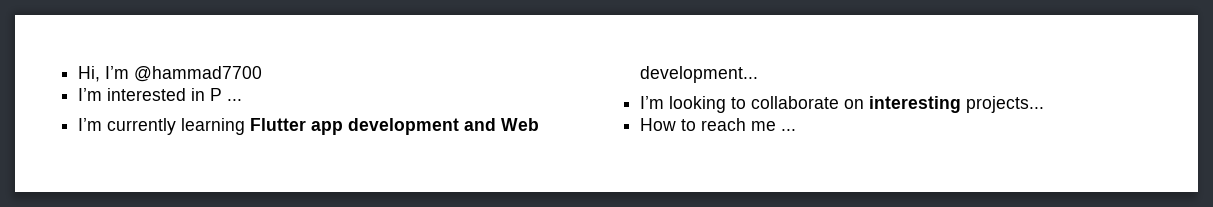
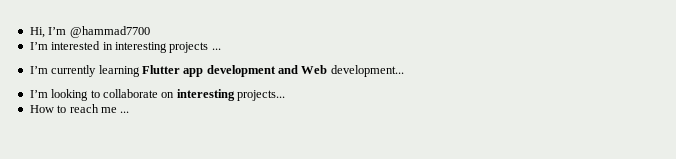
- I’m interested in P ...
+ I’m interested in interesting projects ...

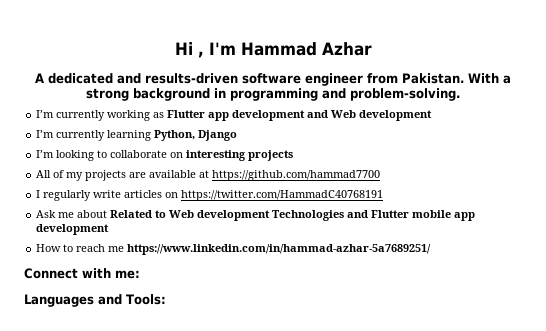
- Hi, I’m @hammad7700
- I’m interested in interesting projects ...
- I’m currently learning Flutter app development and Web development...
+ Hi , I'm Hammad Azhar
+ A dedicated and results-driven software engineer from Pakistan. With a strong background in programming and problem-solving.
+ I’m currently working as Flutter app development and Web development
+ I’m currently learning Python, Django
- I’m looking to collaborate on interesting projects...
- How to reach me ...
+ I’m looking to collaborate on interesting projects
+ All of my projects are available at https://github.com/hammad7700
+ I regularly write articles on https://twitter.com/HammadC40768191
+ Ask me about Related to Web development Technologies and Flutter mobile app development
+ How to reach me https://www.linkedin.com/in/hammad-azhar-5a7689251/
+ Connect with me:
+ Languages and Tools:

